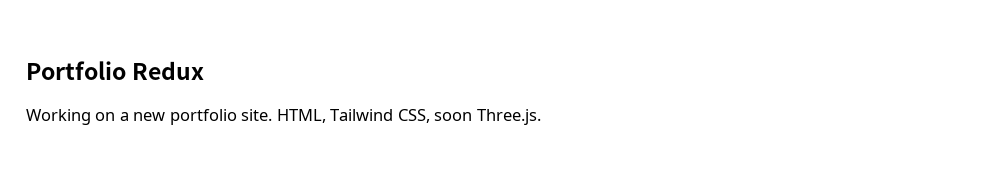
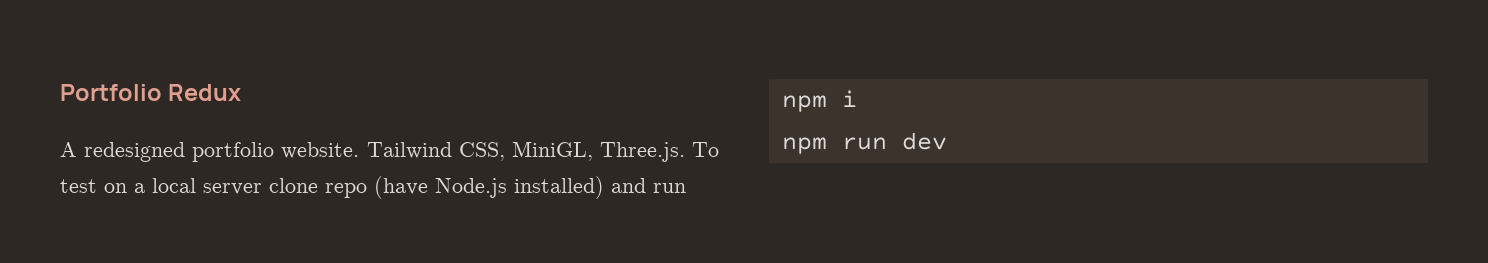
- Working on a new portfolio site. HTML, Tailwind CSS, soon Three.js.
+ A redesigned portfolio website. Tailwind CSS, MiniGL, Three.js. To test on a local server clone repo (have Node.js installed) and run
+ npm i
+ npm run dev

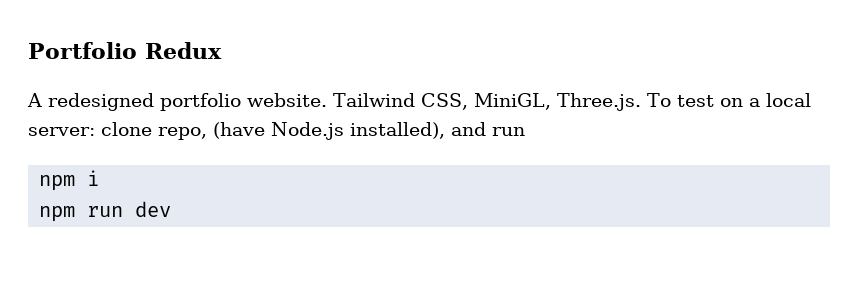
- Tailwind CSS, MiniGL, Three.js. To test on a local server clone repo (have Node.js installed) and run
+ Tailwind CSS, MiniGL, Three.js. To test on a local server: clone repo, (have Node.js installed), and run

